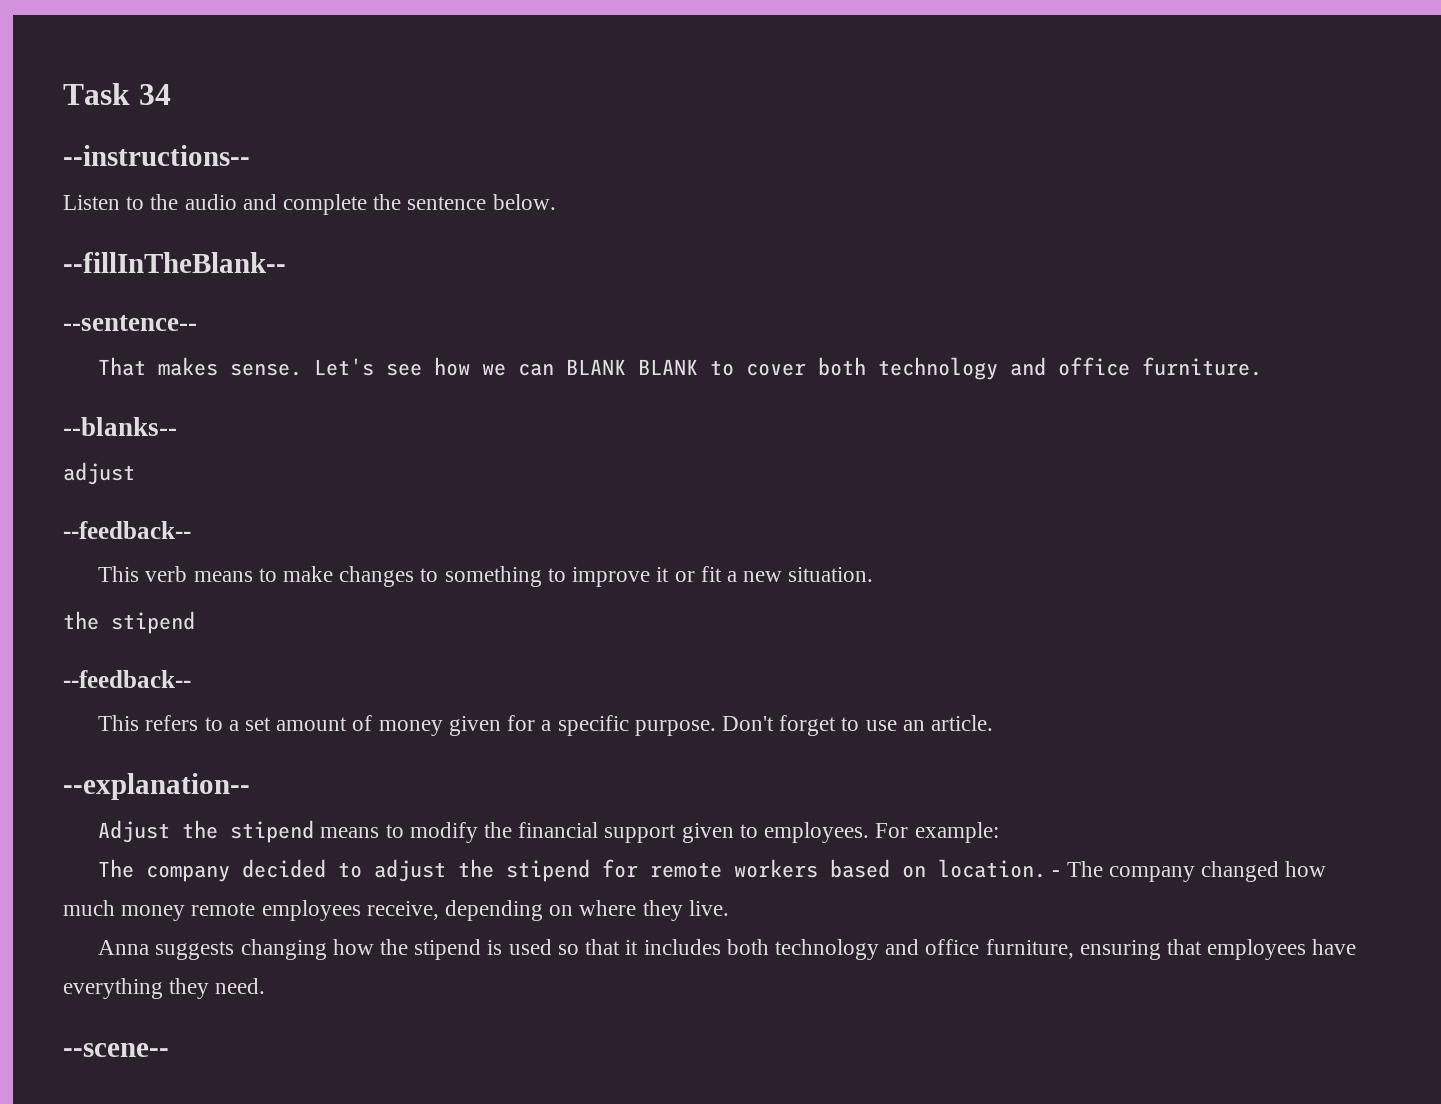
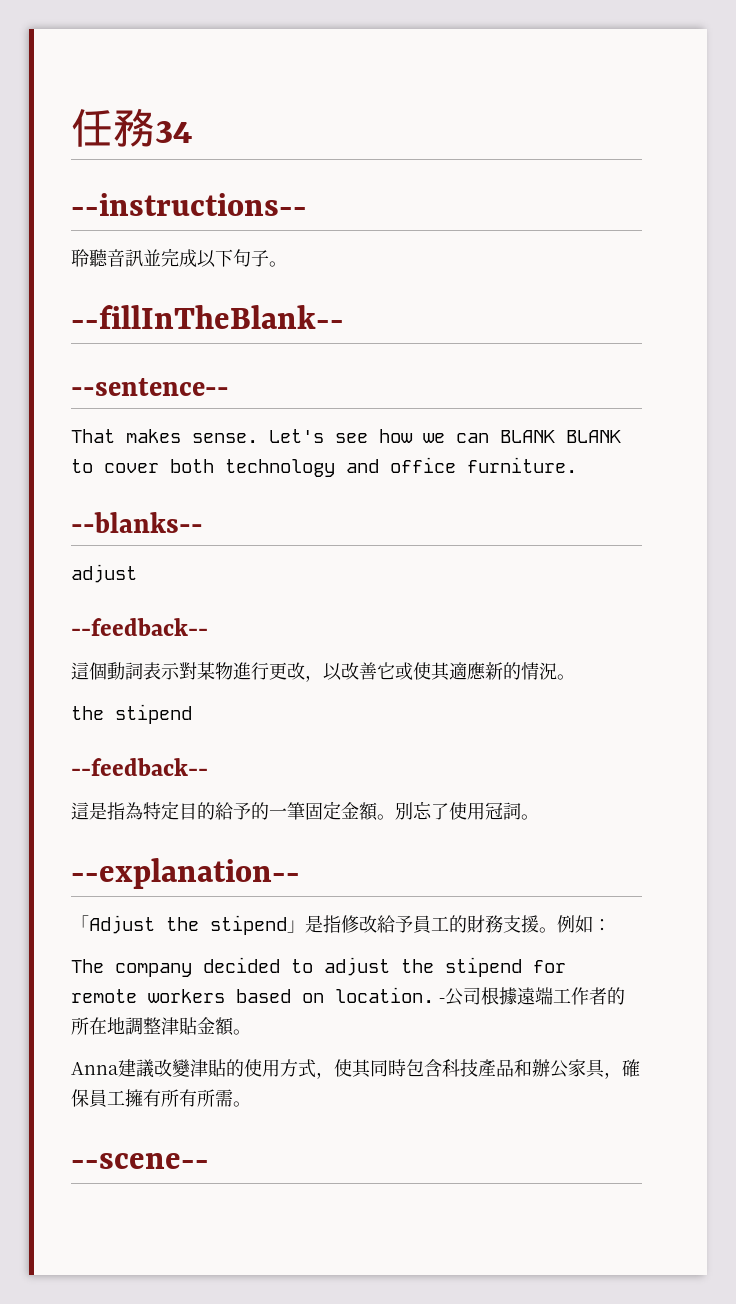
- Task 34
+ 任務34
- Listen to the audio and complete the sentence below.
+ 聆聽音訊並完成以下句子。
- This verb means to make changes to something to improve it or fit a new situation.
+ 這個動詞表示對某物進行更改，以改善它或使其適應新的情況。
  the stipend
  --feedback--
- This refers to a set amount of money given for a specific purpose. Don't forget to use an article.
+ 這是指為特定目的給予的一筆固定金額。別忘了使用冠詞。
- Adjust the stipend means to modify the financial support given to employees. For example:
+ 「Adjust the stipend」是指修改給予員工的財務支援。例如：
- - The company changed how much money remote employees receive, depending on where they live.
- Anna suggests changing how the stipend is used so that it includes both technology and office furniture, ensuring that employees have everything they need.
+ -公司根據遠端工作者的所在地調整津貼金額。
+ Anna建議改變津貼的使用方式，使其同時包含科技產品和辦公家具，確保員工擁有所有所需。

